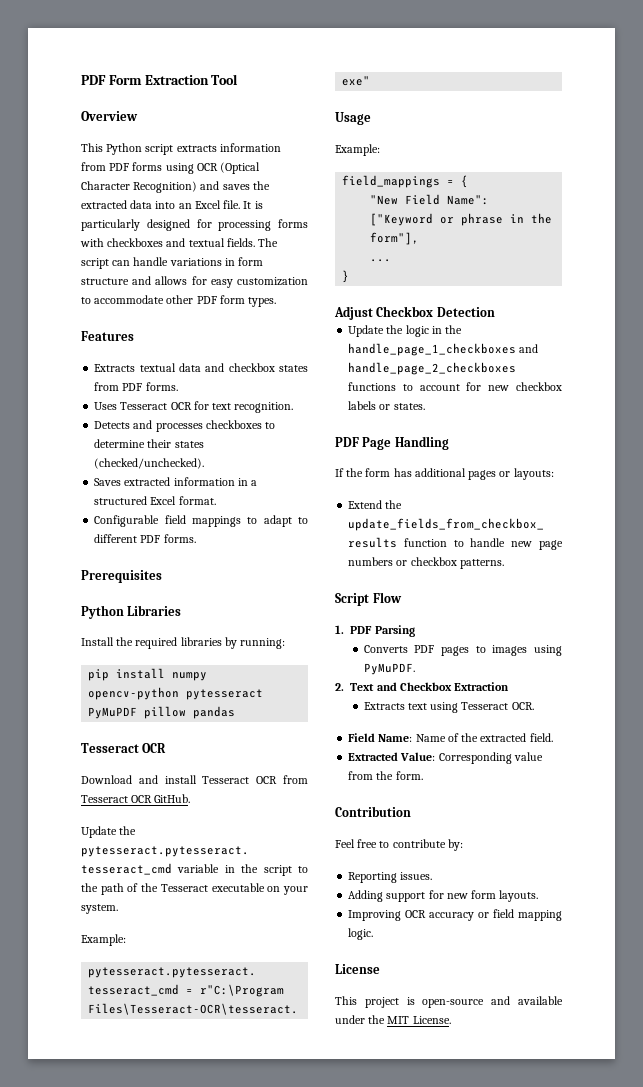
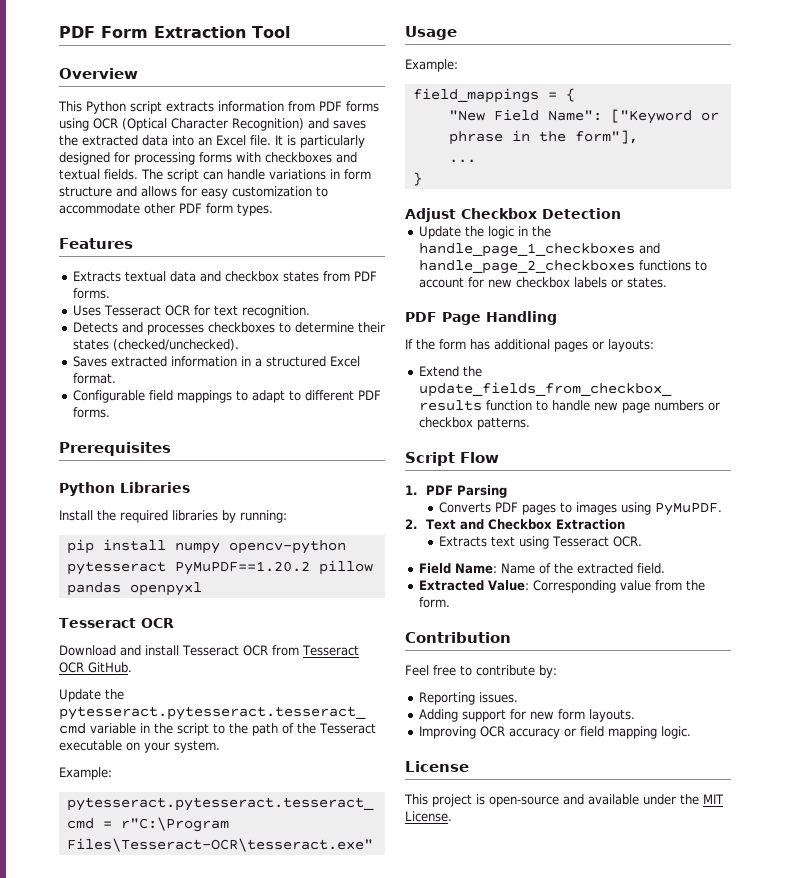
- pip install numpy opencv-python pytesseract PyMuPDF pillow pandas
+ pip install numpy opencv-python pytesseract PyMuPDF==1.20.2 pillow pandas openpyxl

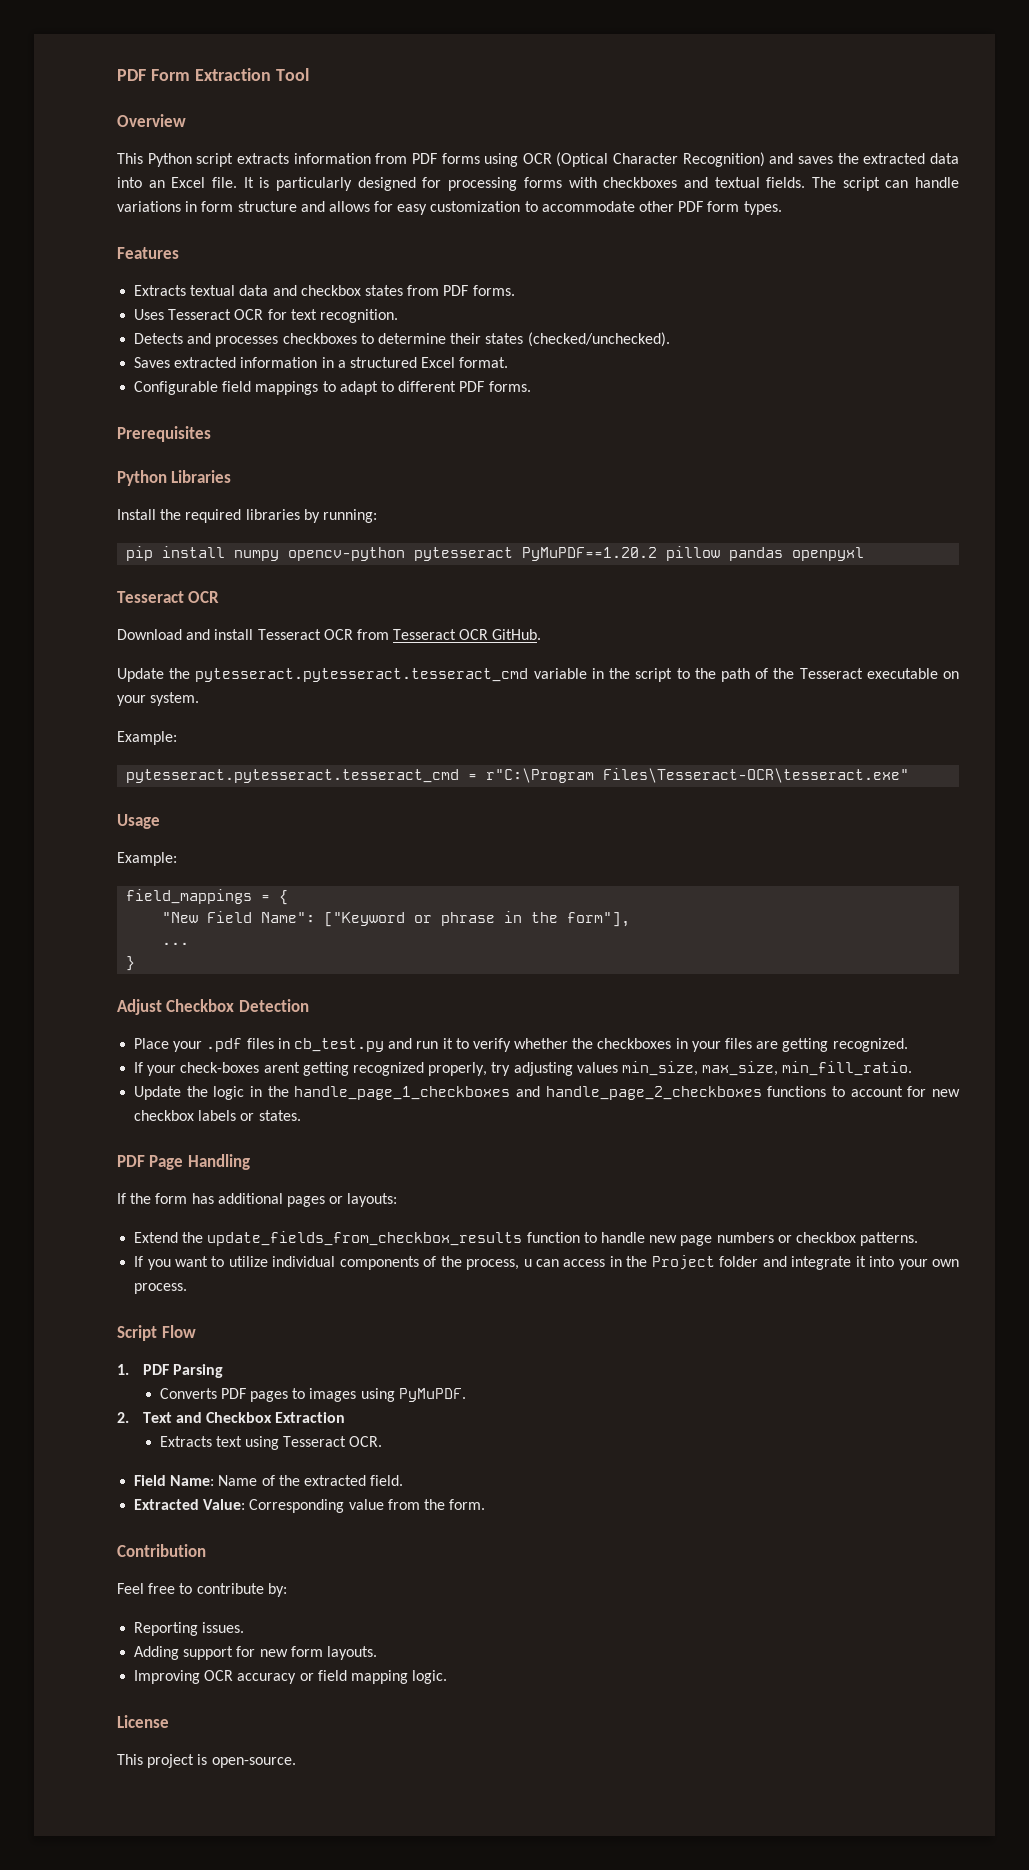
+ Place your .pdf files in cb_test.py and run it to verify whether the checkboxes in your files are getting recognized.
+ If your check-boxes arent getting recognized properly, try adjusting values min_size, max_size, min_fill_ratio.
+ If you want to utilize individual components of the process, u can access in the Project folder and integrate it into your own process.
- This project is open-source and available under the MIT License.
+ This project is open-source.

